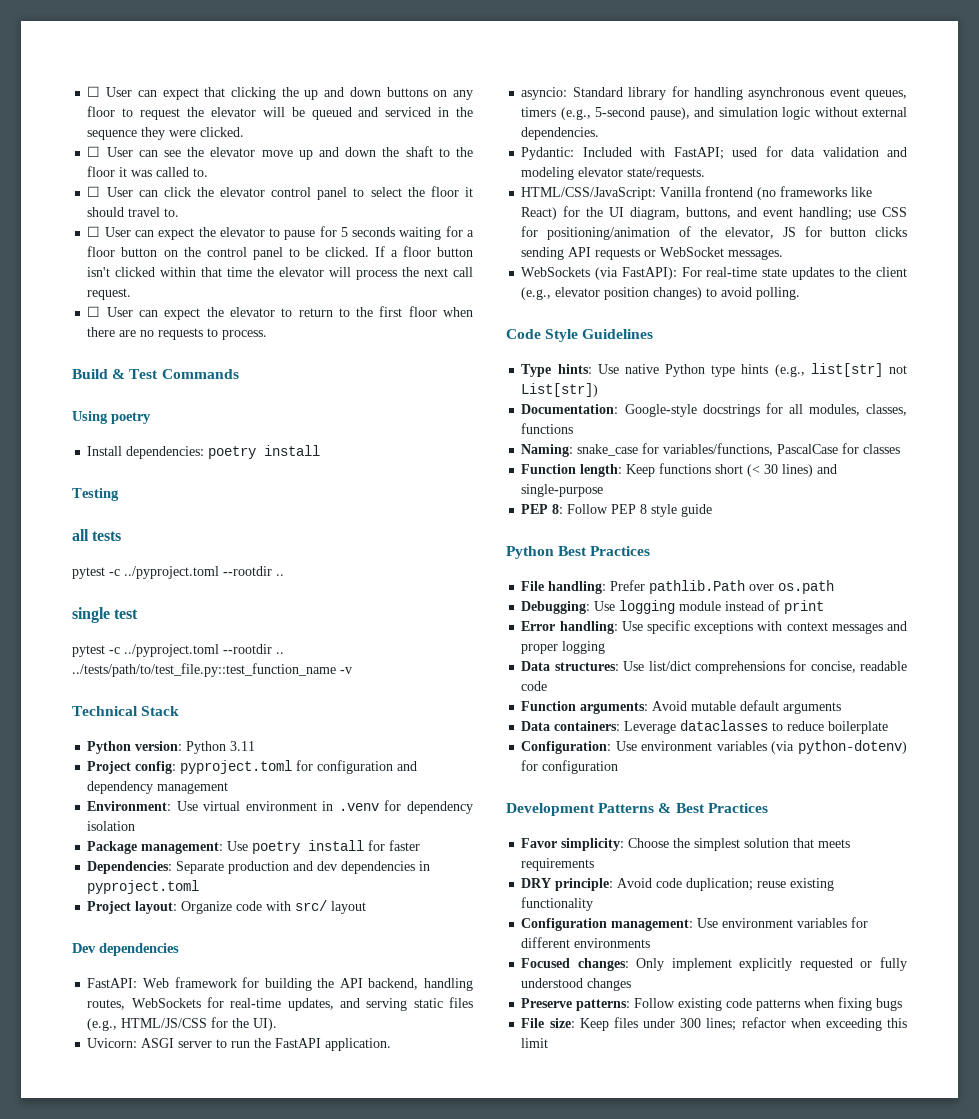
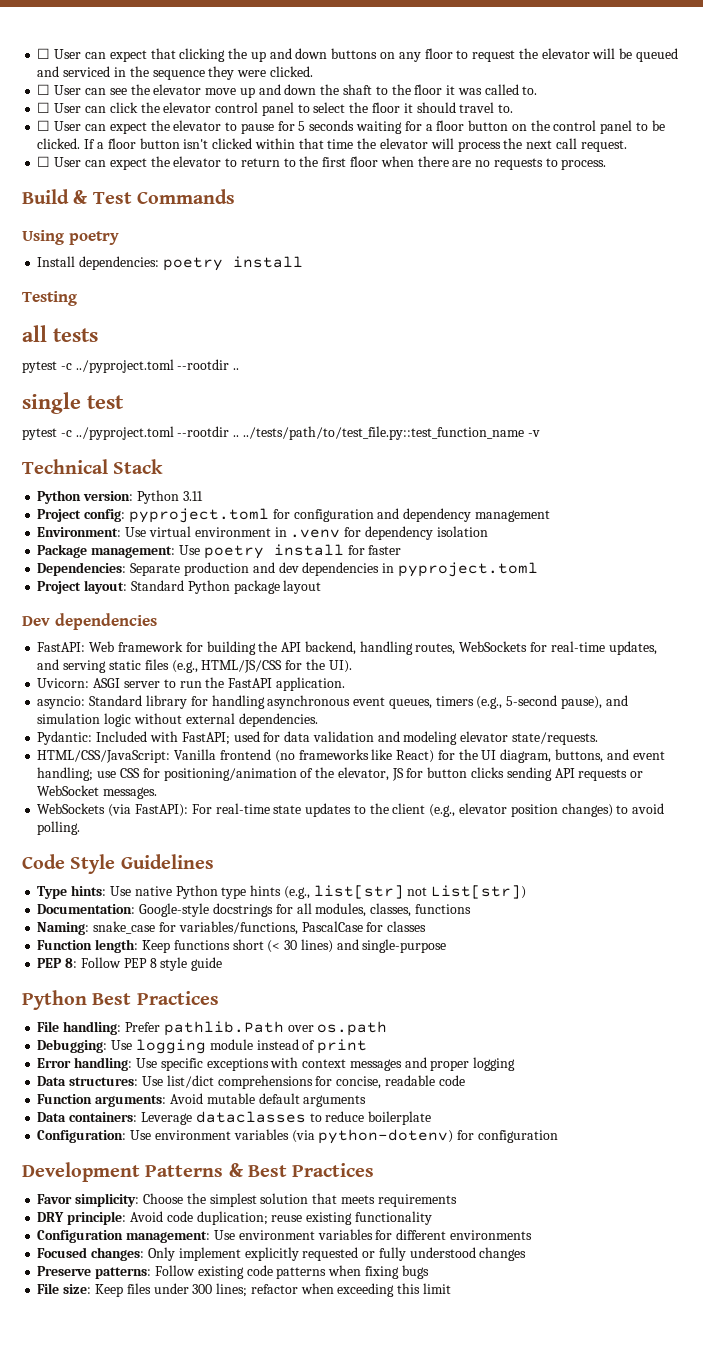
- Project layout: Organize code with src/ layout
+ Project layout: Standard Python package layout

